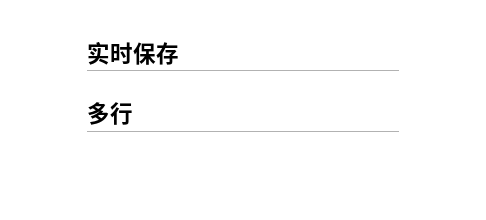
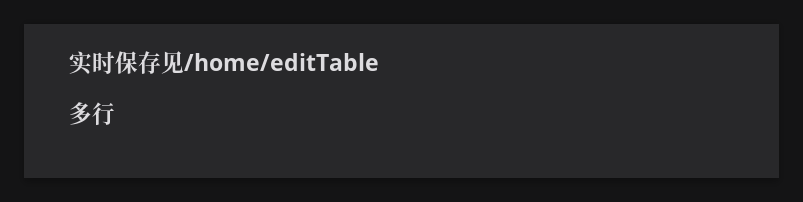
- 实时保存
+ 实时保存见/home/editTable

